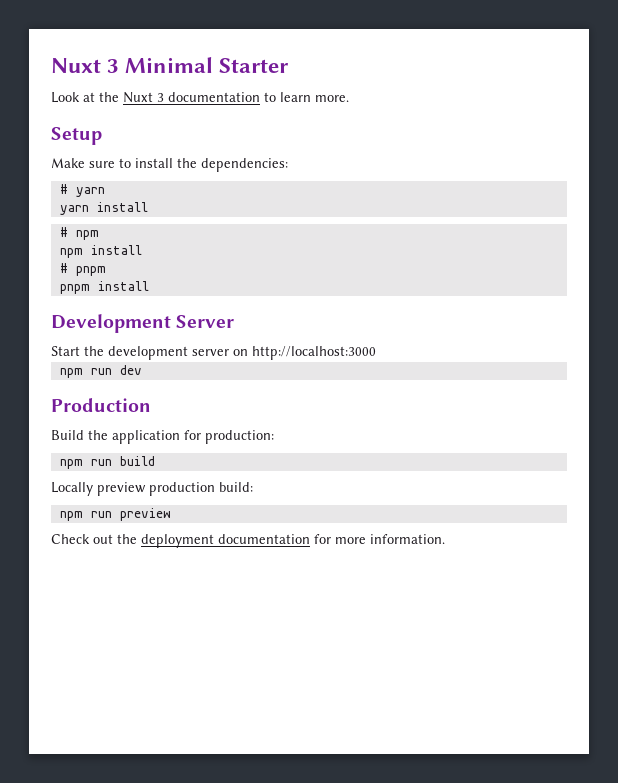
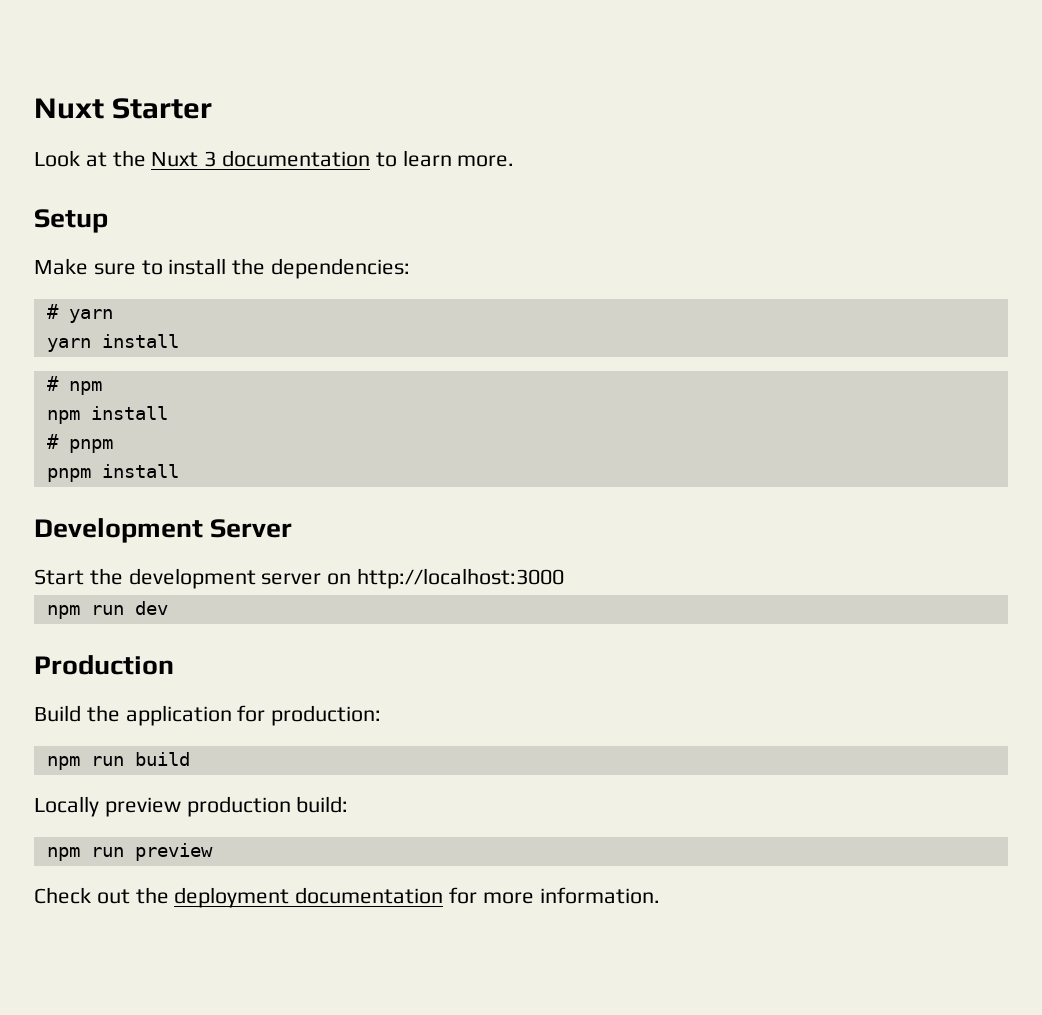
- Nuxt 3 Minimal Starter
+ Nuxt Starter

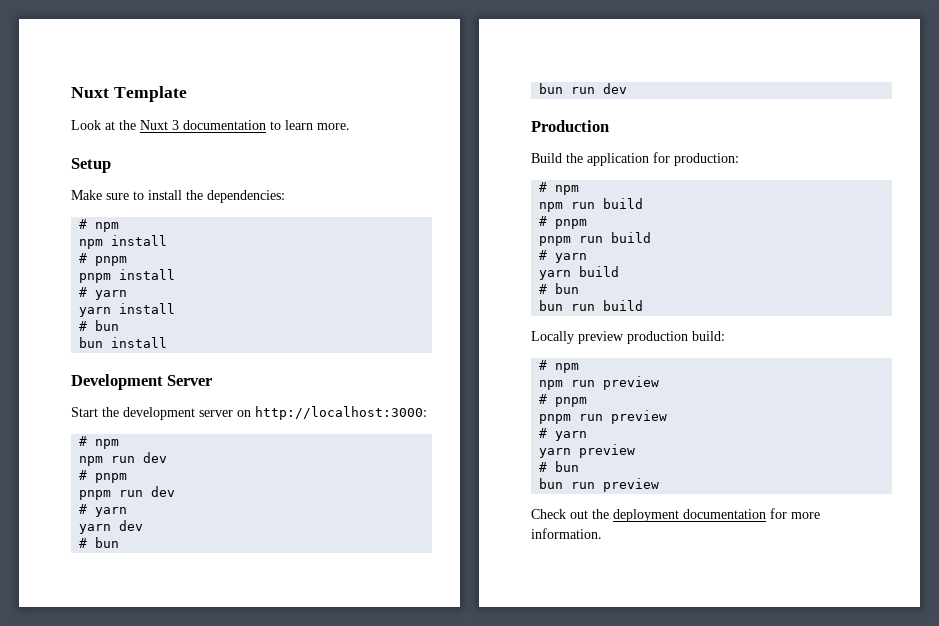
- Nuxt Starter
+ Nuxt Template
- # yarn
- yarn install
  pnpm install
+ # yarn
+ yarn install
+ # bun
+ bun install
- Start the development server on http://localhost:3000
+ Start the development server on http://localhost:3000:
+ # npm
  npm run dev
+ # pnpm
+ pnpm run dev
+ # yarn
+ yarn dev
+ # bun
+ bun run dev
  Build the application for production:
+ # npm
  npm run build
+ # pnpm
+ pnpm run build
+ # yarn
+ yarn build
+ # bun
+ bun run build
  Locally preview production build:
+ # npm
  npm run preview
+ # pnpm
+ pnpm run preview
+ # yarn
+ yarn preview
+ # bun
+ bun run preview

